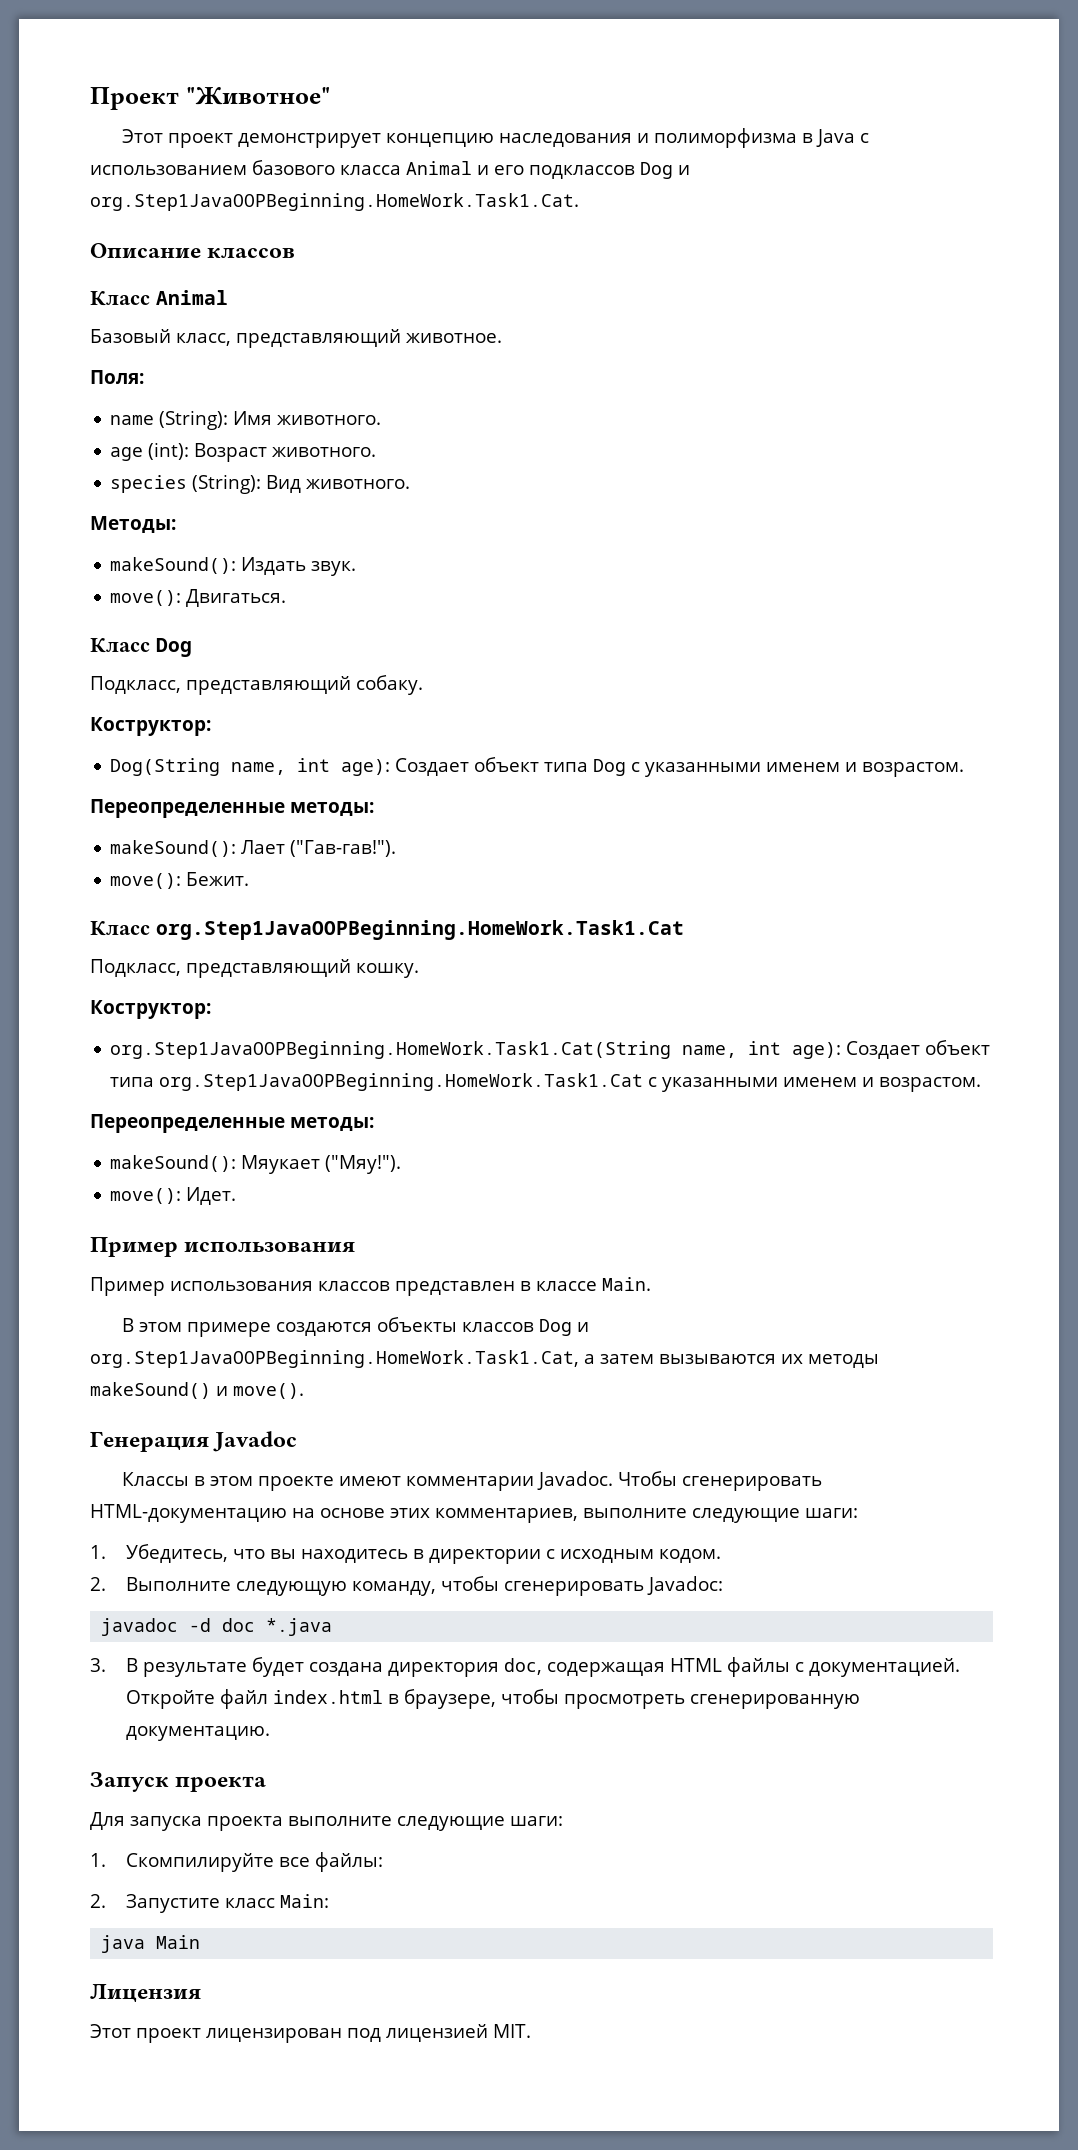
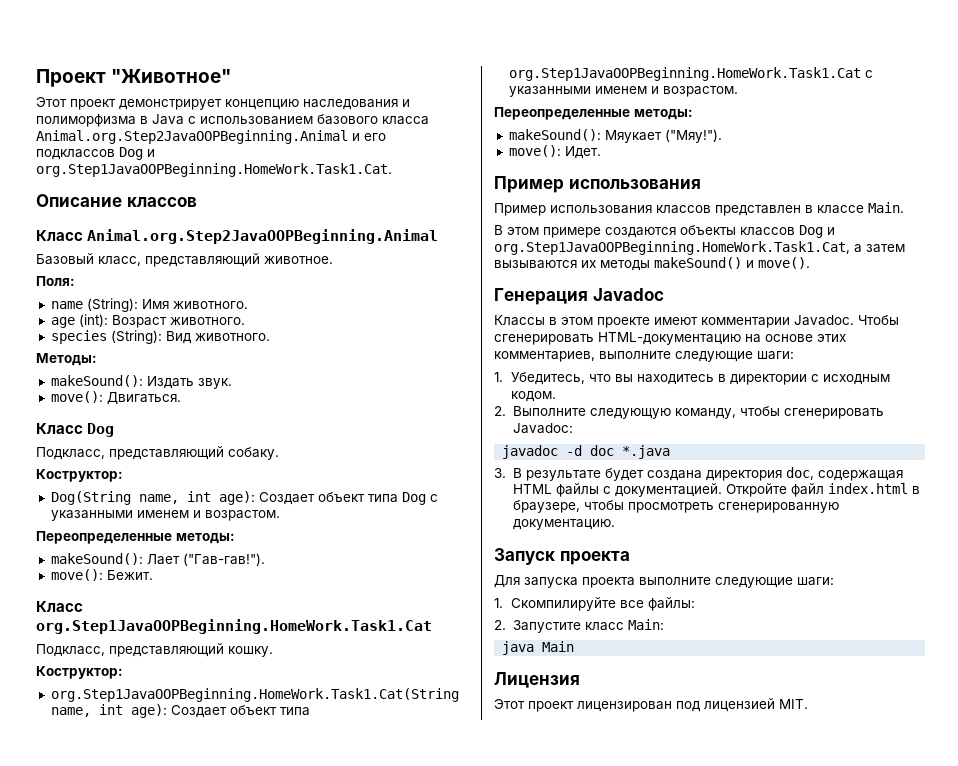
- Этот проект демонстрирует концепцию наследования и полиморфизма в Java с использованием базового класса Animal и его подклассов Dog и org.Step1JavaOOPBeginning.HomeWork.Task1.Cat.
+ Этот проект демонстрирует концепцию наследования и полиморфизма в Java с использованием базового класса Animal.org.Step2JavaOOPBeginning.Animal и его подклассов Dog и org.Step1JavaOOPBeginning.HomeWork.Task1.Cat.
- Класс Animal
+ Класс Animal.org.Step2JavaOOPBeginning.Animal

